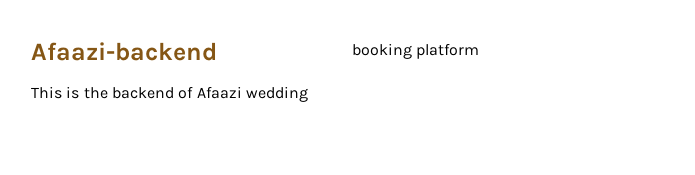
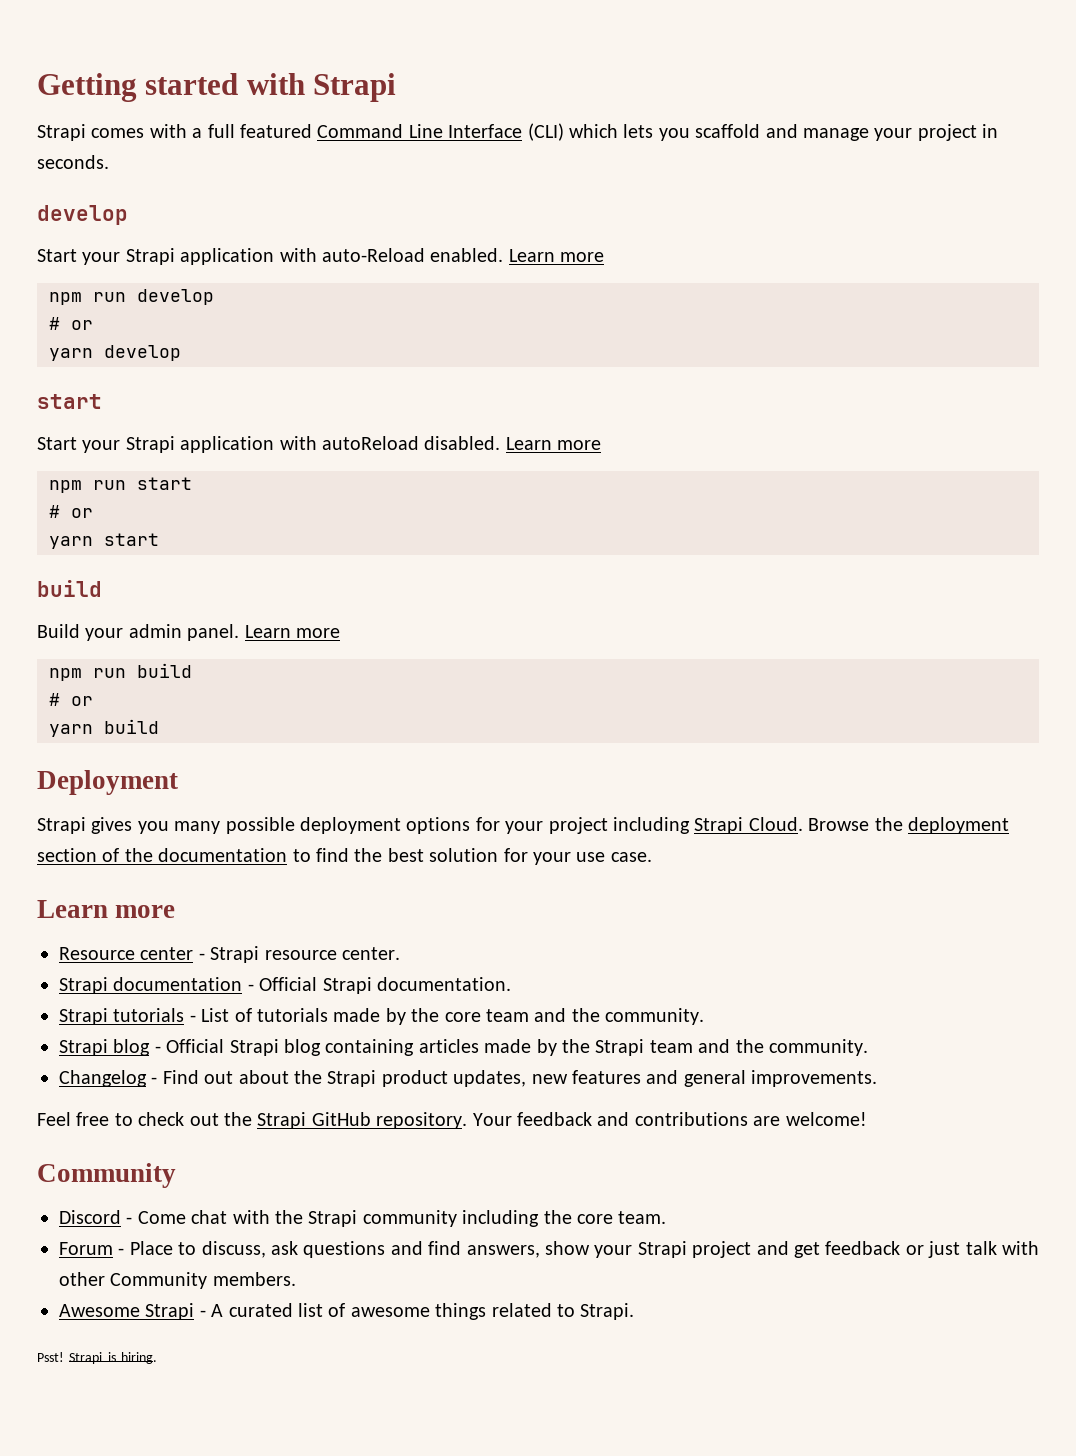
- Afaazi-backend
- This is the backend of Afaazi wedding booking platform
+ Getting started with Strapi
+ Strapi comes with a full featured Command Line Interface (CLI) which lets you scaffold and manage your project in seconds.
+ develop
+ Start your Strapi application with auto-Reload enabled. Learn more
+ npm run develop
+ # or
+ yarn develop
+ start
+ Start your Strapi application with autoReload disabled. Learn more
+ npm run start
+ # or
+ yarn start
+ build
+ Build your admin panel. Learn more
+ npm run build
+ # or
+ yarn build
+ Deployment
+ Strapi gives you many possible deployment options for your project including Strapi Cloud. Browse the deployment section of the documentation to find the best solution for your use case.
+ Learn more
+ Resource center - Strapi resource center.
+ Strapi documentation - Official Strapi documentation.
+ Strapi tutorials - List of tutorials made by the core team and the community.
+ Strapi blog - Official Strapi blog containing articles made by the Strapi team and the community.
+ Changelog - Find out about the Strapi product updates, new features and general improvements.
+ Feel free to check out the Strapi GitHub repository. Your feedback and contributions are welcome!
+ Community
+ Discord - Come chat with the Strapi community including the core team.
+ Forum - Place to discuss, ask questions and find answers, show your Strapi project and get feedback or just talk with other Community members.
+ Awesome Strapi - A curated list of awesome things related to Strapi.
+ Psst! Strapi is hiring.

